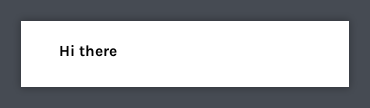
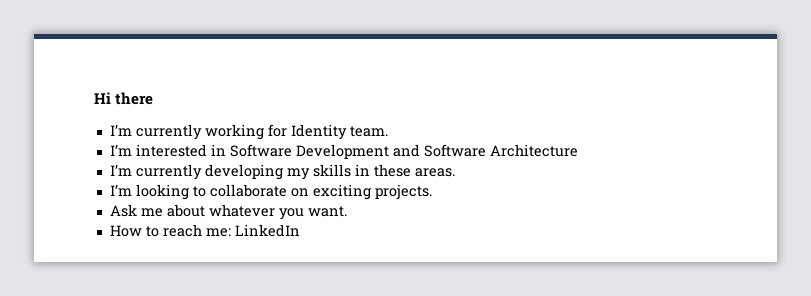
+ I’m currently working for Identity team.
+ I’m interested in Software Development and Software Architecture
+ I’m currently developing my skills in these areas.
+ I’m looking to collaborate on exciting projects.
+ Ask me about whatever you want.
+ How to reach me: LinkedIn

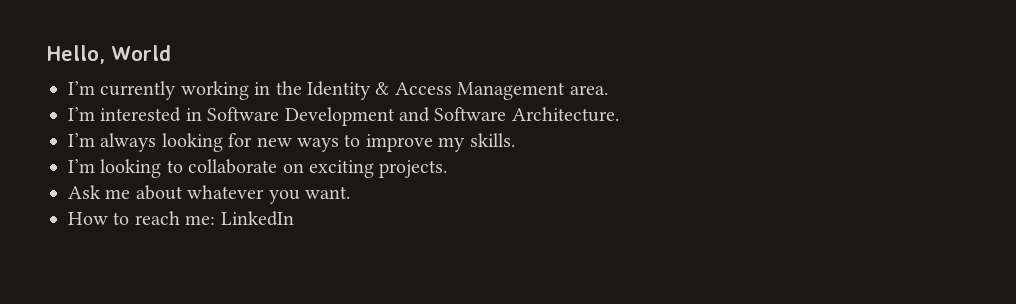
- Hi there
+ Hello, World
- I’m currently working for Identity team.
+ I’m currently working in the Identity & Access Management area.
- I’m interested in Software Development and Software Architecture
- I’m currently developing my skills in these areas.
+ I’m interested in Software Development and Software Architecture.
+ I’m always looking for new ways to improve my skills.

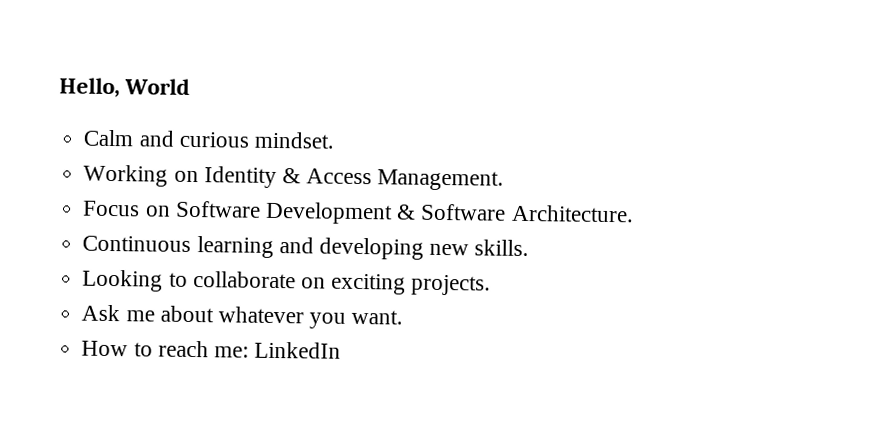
- I’m currently working in the Identity & Access Management area.
- I’m interested in Software Development and Software Architecture.
+ Calm and curious mindset.
+ Working on Identity & Access Management.
+ Focus on Software Development & Software Architecture.
- I’m always looking for new ways to improve my skills.
+ Continuous learning and developing new skills.
- I’m looking to collaborate on exciting projects.
+ Looking to collaborate on exciting projects.

